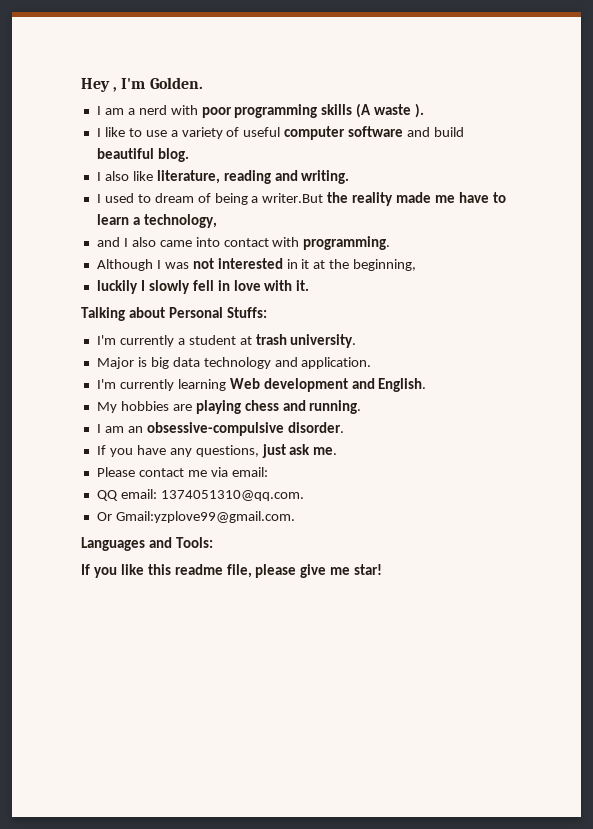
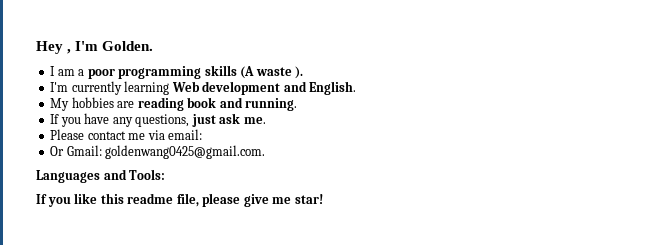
- I am a nerd with poor programming skills (A waste ).
+ I am a poor programming skills (A waste ).
- I like to use a variety of useful computer software and build beautiful blog.
- I also like literature, reading and writing.
- I used to dream of being a writer.But the reality made me have to learn a technology,
- and I also came into contact with programming.
- Although I was not interested in it at the beginning,
- luckily I slowly fell in love with it.
- Talking about Personal Stuffs:
- I'm currently a student at trash university.
- Major is big data technology and application.
- My hobbies are playing chess and running.
+ My hobbies are reading book and running.
- I am an obsessive-compulsive disorder.
- QQ email: 1374051310@qq.com.
- Or Gmail:yzplove99@gmail.com.
+ Or Gmail: goldenwang0425@gmail.com.

